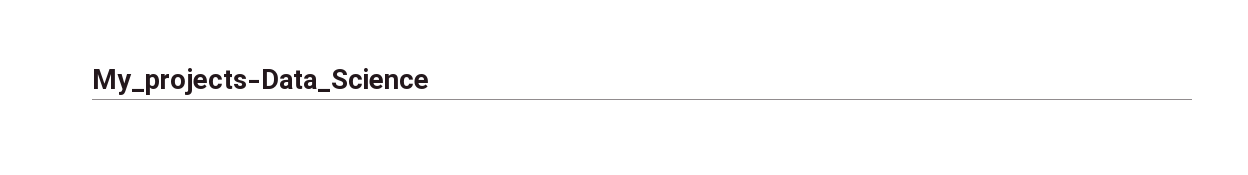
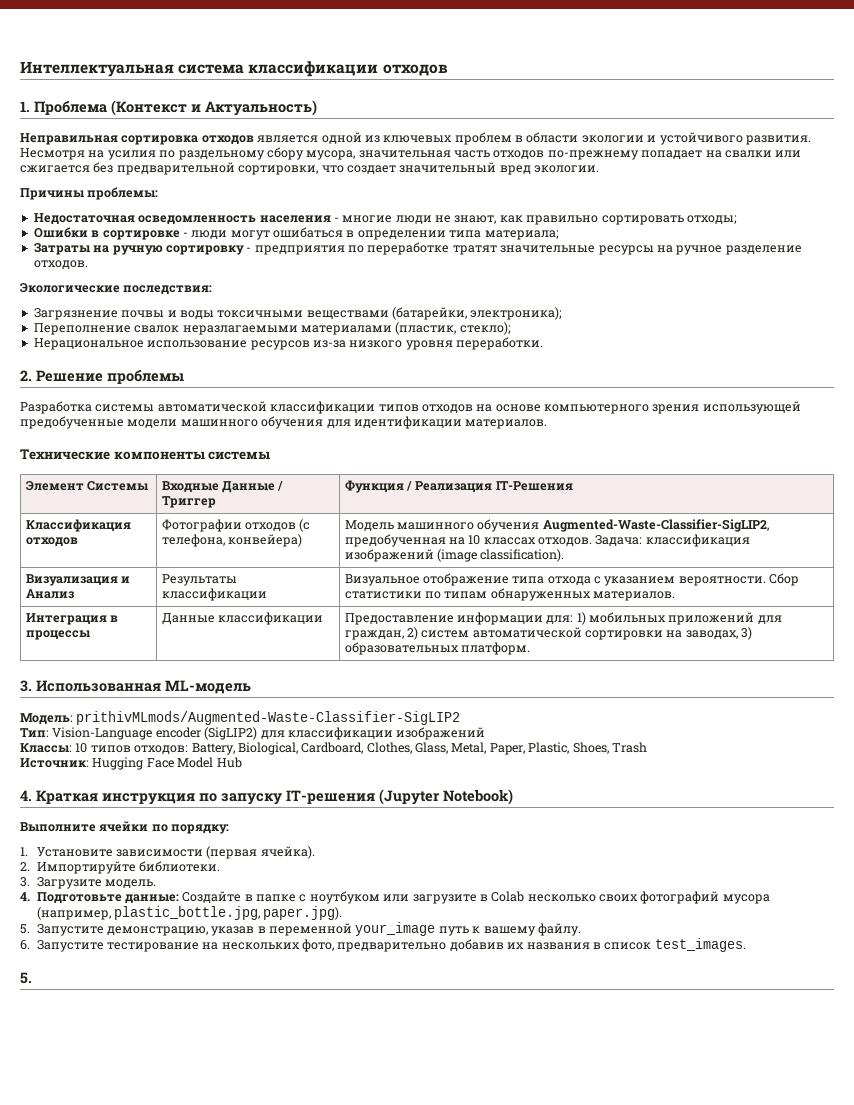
- My_projects-Data_Science
+ Интеллектуальная система классификации отходов
+ 1. Проблема (Контекст и Актуальность)
+ Неправильная сортировка отходов является одной из ключевых проблем в области экологии и устойчивого развития. Несмотря на усилия по раздельному сбору мусора, значительная часть отходов по-прежнему попадает на свалки или сжигается без предварительной сортировки, что создает значительный вред экологии.
+ Причины проблемы:
+ Недостаточная осведомленность населения - многие люди не знают, как правильно сортировать отходы;
+ Ошибки в сортировке - люди могут ошибаться в определении типа материала;
+ Затраты на ручную сортировку - предприятия по переработке тратят значительные ресурсы на ручное разделение отходов.
+ Экологические последствия:
+ Загрязнение почвы и воды токсичными веществами (батарейки, электроника);
+ Переполнение свалок неразлагаемыми материалами (пластик, стекло);
+ Нерациональное использование ресурсов из-за низкого уровня переработки.
+ 2. Решение проблемы
+ Разработка системы автоматической классификации типов отходов на основе компьютерного зрения использующей предобученные модели машинного обучения для идентификации материалов.
+ Технические компоненты системы
+ Элемент Системы | Входные Данные / Триггер | Функция / Реализация IT-Решения
+ Классификация отходов | Фотографии отходов (с телефона, конвейера) | Модель машинного обучения Augmented-Waste-Classifier-SigLIP2, предобученная на 10 классах отходов. Задача: классификация изображений (image classification).
+ Визуализация и Анализ | Результаты классификации | Визуальное отображение типа отхода с указанием вероятности. Сбор статистики по типам обнаруженных материалов.
+ Интеграция в процессы | Данные классификации | Предоставление информации для: 1) мобильных приложений для граждан, 2) систем автоматической сортировки на заводах, 3) образовательных платформ.
+ 3. Использованная ML-модель
+ Модель: prithivMLmods/Augmented-Waste-Classifier-SigLIP2
+ Тип: Vision-Language encoder (SigLIP2) для классификации изображений
+ Классы: 10 типов отходов: Battery, Biological, Cardboard, Clothes, Glass, Metal, Paper, Plastic, Shoes, Trash
+ Источник: Hugging Face Model Hub
+ 4. Краткая инструкция по запуску IT-решения (Jupyter Notebook)
+ Выполните ячейки по порядку:
+ 1. Установите зависимости (первая ячейка).
+ 2. Импортируйте библиотеки.
+ 3. Загрузите модель.
+ 4. Подготовьте данные: Создайте в папке с ноутбуком или загрузите в Colab несколько своих фотографий мусора (например, plastic_bottle.jpg, paper.jpg).
+ 5. Запустите демонстрацию, указав в переменной your_image путь к вашему файлу.
+ 6. Запустите тестирование на нескольких фото, предварительно добавив их названия в список test_images.
+ 5.

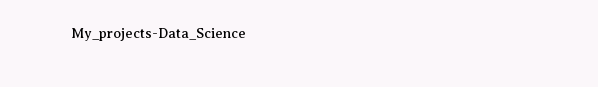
- Интеллектуальная система классификации отходов
- 1. Проблема (Контекст и Актуальность)
- Неправильная сортировка отходов является одной из ключевых проблем в области экологии и устойчивого развития. Несмотря на усилия по раздельному сбору мусора, значительная часть отходов по-прежнему попадает на свалки или сжигается без предварительной сортировки, что создает значительный вред экологии.
- Причины проблемы:
- Недостаточная осведомленность населения - многие люди не знают, как правильно сортировать отходы;
- Ошибки в сортировке - люди могут ошибаться в определении типа материала;
- Затраты на ручную сортировку - предприятия по переработке тратят значительные ресурсы на ручное разделение отходов.
- Экологические последствия:
- Загрязнение почвы и воды токсичными веществами (батарейки, электроника);
- Переполнение свалок неразлагаемыми материалами (пластик, стекло);
- Нерациональное использование ресурсов из-за низкого уровня переработки.
- 2. Решение проблемы
- Разработка системы автоматической классификации типов отходов на основе компьютерного зрения использующей предобученные модели машинного обучения для идентификации материалов.
- Технические компоненты системы
- Элемент Системы | Входные Данные / Триггер | Функция / Реализация IT-Решения
- Классификация отходов | Фотографии отходов (с телефона, конвейера) | Модель машинного обучения Augmented-Waste-Classifier-SigLIP2, предобученная на 10 классах отходов. Задача: классификация изображений (image classification).
- Визуализация и Анализ | Результаты классификации | Визуальное отображение типа отхода с указанием вероятности. Сбор статистики по типам обнаруженных материалов.
- Интеграция в процессы | Данные классификации | Предоставление информации для: 1) мобильных приложений для граждан, 2) систем автоматической сортировки на заводах, 3) образовательных платформ.
- 3. Использованная ML-модель
- Модель: prithivMLmods/Augmented-Waste-Classifier-SigLIP2
- Тип: Vision-Language encoder (SigLIP2) для классификации изображений
- Классы: 10 типов отходов: Battery, Biological, Cardboard, Clothes, Glass, Metal, Paper, Plastic, Shoes, Trash
- Источник: Hugging Face Model Hub
- 4. Краткая инструкция по запуску IT-решения (Jupyter Notebook)
- Выполните ячейки по порядку:
- 1. Установите зависимости (первая ячейка).
- 2. Импортируйте библиотеки.
- 3. Загрузите модель.
- 4. Подготовьте данные: Создайте в папке с ноутбуком или загрузите в Colab несколько своих фотографий мусора (например, plastic_bottle.jpg, paper.jpg).
- 5. Запустите демонстрацию, указав в переменной your_image путь к вашему файлу.
- 6. Запустите тестирование на нескольких фото, предварительно добавив их названия в список test_images.
- 5.
+ My_projects-Data_Science

